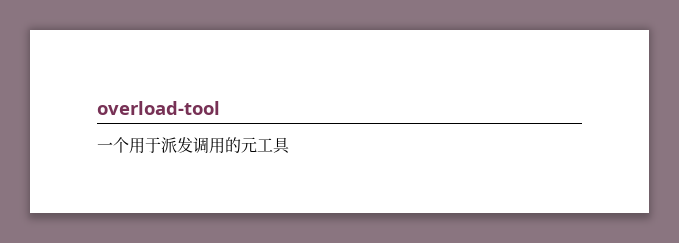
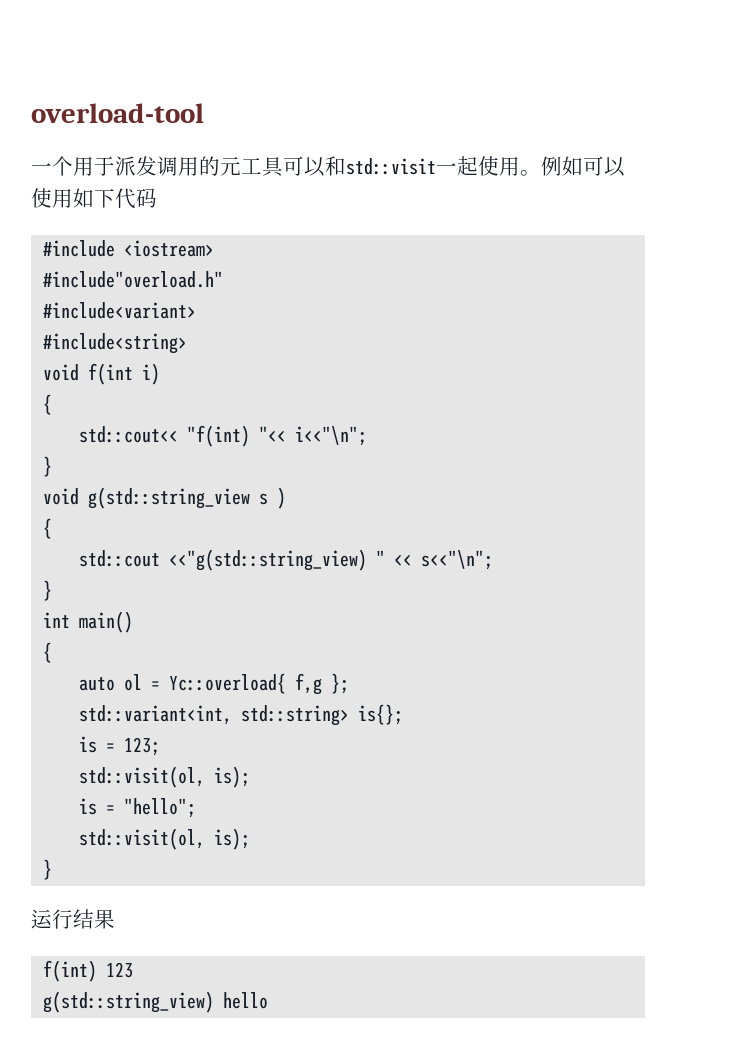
- 一个用于派发调用的元工具
+ 一个用于派发调用的元工具可以和std::visit一起使用。例如可以使用如下代码
+ #include <iostream>
+ #include"overload.h"
+ #include<variant>
+ #include<string>
+ void f(int i)
+ {
+ std::cout<< "f(int) "<< i<<"\n";
+ }
+ void g(std::string_view s )
+ {
+ std::cout <<"g(std::string_view) " << s<<"\n";
+ }
+ int main()
+ {
+ auto ol = Yc::overload{ f,g };
+ std::variant<int, std::string> is{};
+ is = 123;
+ std::visit(ol, is);
+ is = "hello";
+ std::visit(ol, is);
+ }
+ 运行结果
+ f(int) 123
+ g(std::string_view) hello

